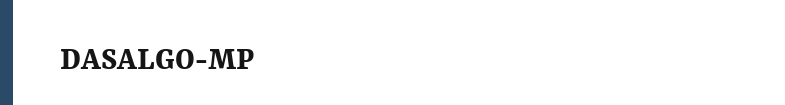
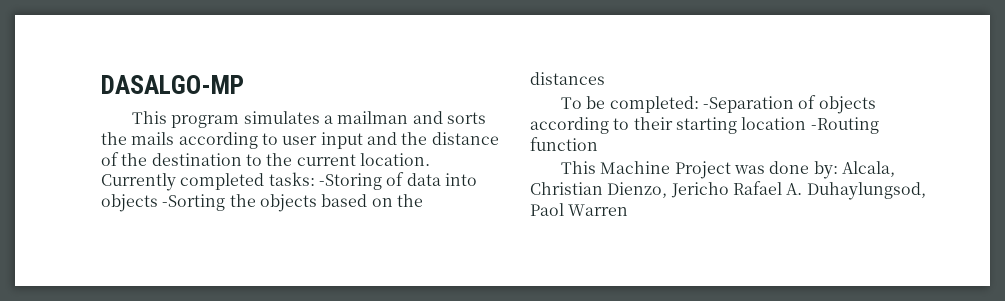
+ This program simulates a mailman and sorts the mails according to user input and the distance of the destination to the current location. Currently completed tasks: -Storing of data into objects -Sorting the objects based on the distances
+ To be completed: -Separation of objects according to their starting location -Routing function
+ This Machine Project was done by: Alcala, Christian Dienzo, Jericho Rafael A. Duhaylungsod, Paol Warren

